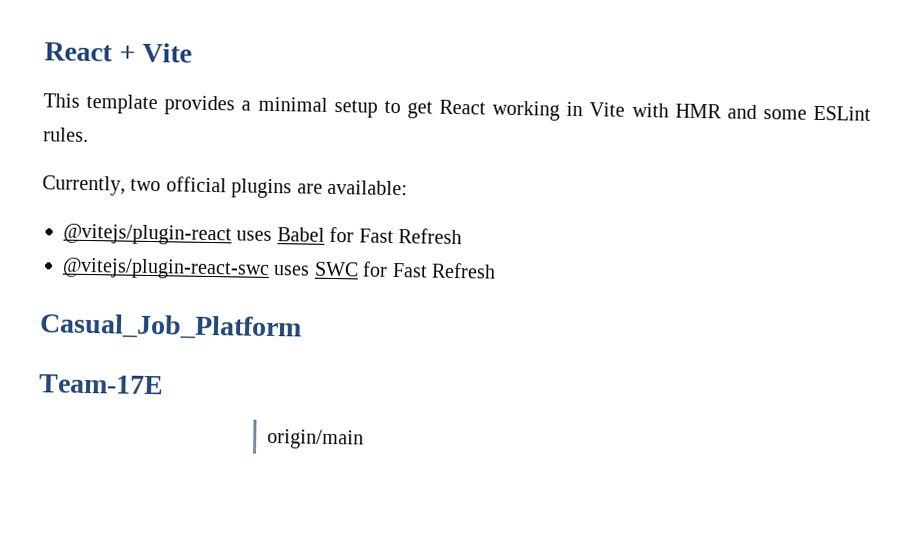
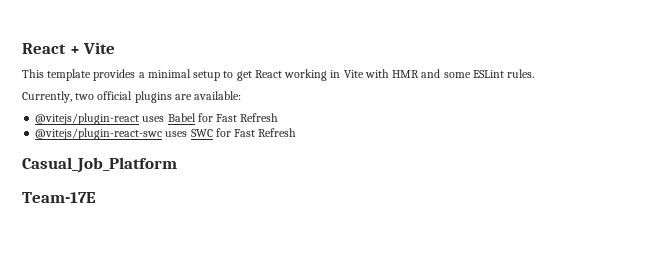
- origin/main

